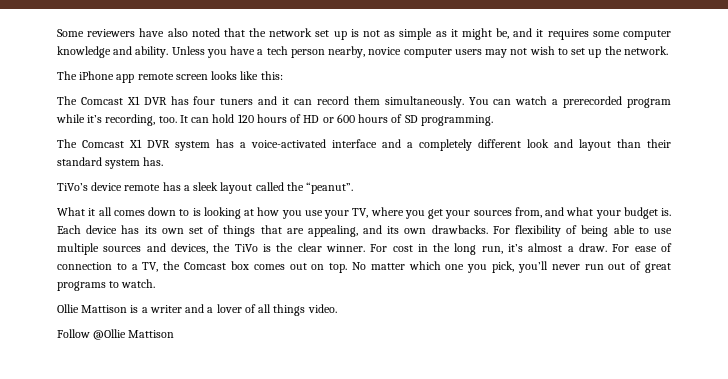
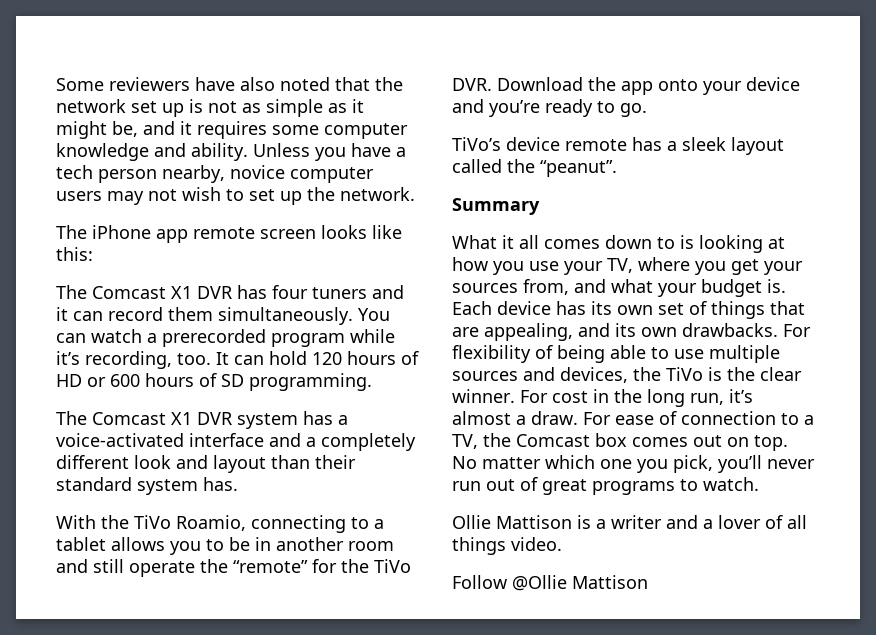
+ With the TiVo Roamio, connecting to a tablet allows you to be in another room and still operate the “remote” for the TiVo DVR. Download the app onto your device and you’re ready to go.
+ Summary

